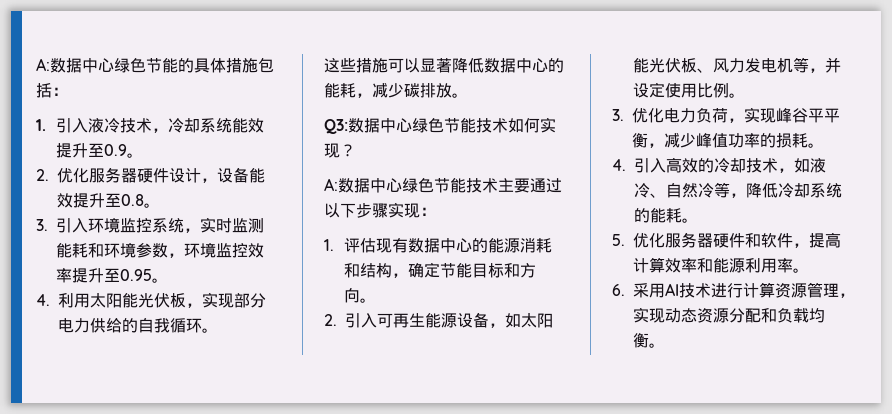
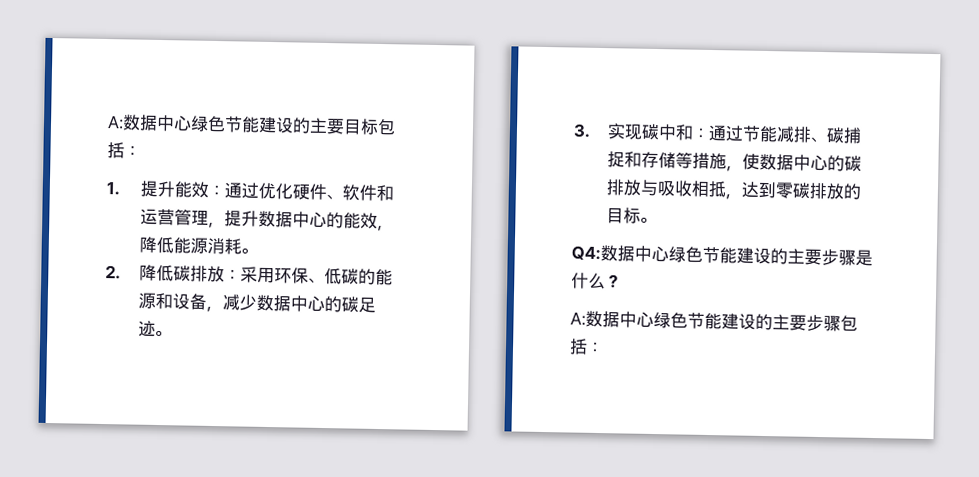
- A:数据中心绿色节能的具体措施包括：
+ A:数据中心绿色节能建设的主要目标包括：
- 1.引入液冷技术，冷却系统能效提升至0.9。
- 2.优化服务器硬件设计，设备能效提升至0.8。
- 3.引入环境监控系统，实时监测能耗和环境参数，环境监控效率提升至0.95。
- 4.利用太阳能光伏板，实现部分电力供给的自我循环。
- 这些措施可以显著降低数据中心的能耗，减少碳排放。
- Q3:数据中心绿色节能技术如何实现？
+ 1.提升能效：通过优化硬件、软件和运营管理，提升数据中心的能效，降低能源消耗。
+ 2.降低碳排放：采用环保、低碳的能源和设备，减少数据中心的碳足迹。
+ 3.实现碳中和：通过节能减排、碳捕捉和存储等措施，使数据中心的碳排放与吸收相抵，达到零碳排放的目标。
+ Q4:数据中心绿色节能建设的主要步骤是什么？
- A:数据中心绿色节能技术主要通过以下步骤实现：
- 1.评估现有数据中心的能源消耗和结构，确定节能目标和方向。
- 2.引入可再生能源设备，如太阳能光伏板、风力发电机等，并设定使用比例。
- 3.优化电力负荷，实现峰谷平平衡，减少峰值功率的损耗。
- 4.引入高效的冷却技术，如液冷、自然冷等，降低冷却系统的能耗。
- 5.优化服务器硬件和软件，提高计算效率和能源利用率。
- 6.采用AI技术进行计算资源管理，实现动态资源分配和负载均衡。
+ A:数据中心绿色节能建设的主要步骤包括：

